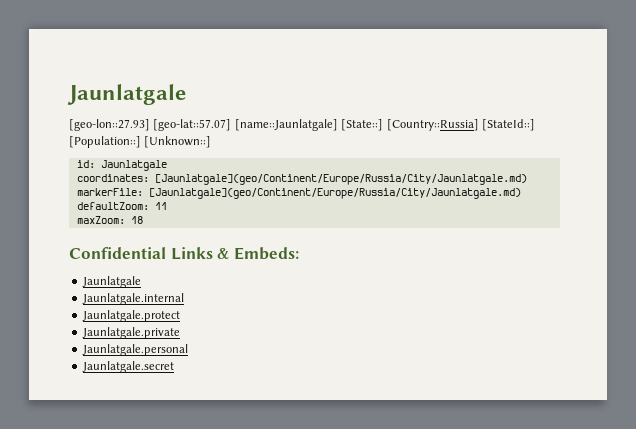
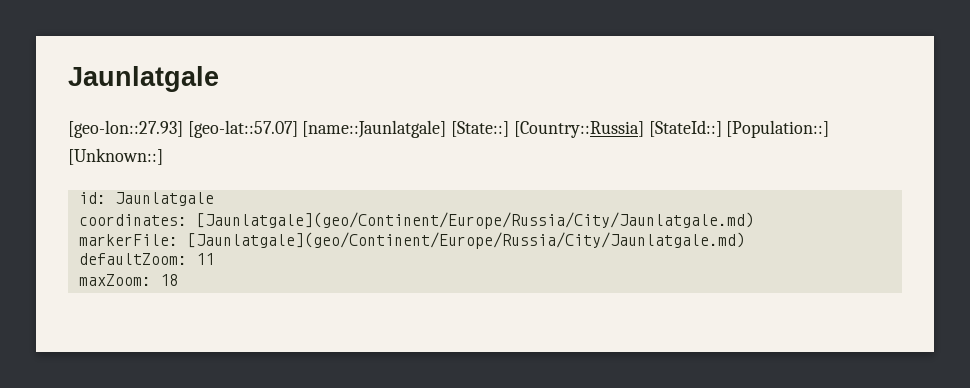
- Confidential Links & Embeds:
- Jaunlatgale
- Jaunlatgale.internal
- Jaunlatgale.protect
- Jaunlatgale.private
- Jaunlatgale.personal
- Jaunlatgale.secret

